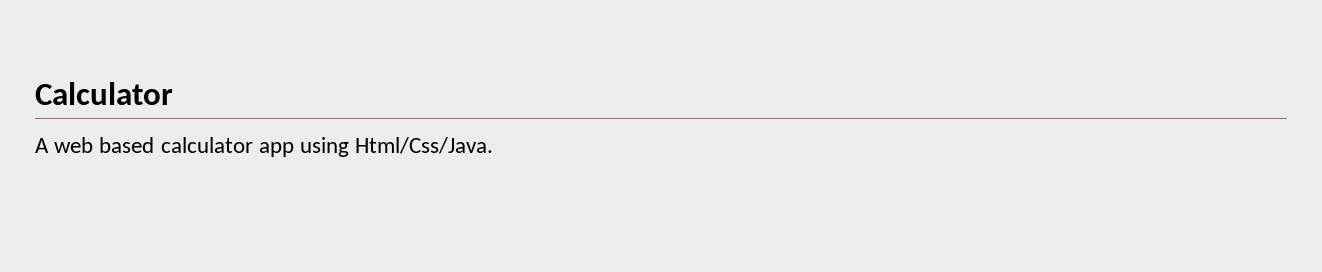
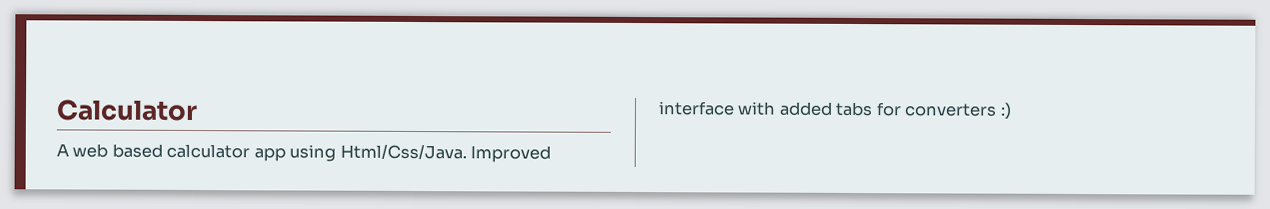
+ Improved interface with added tabs for converters :)

